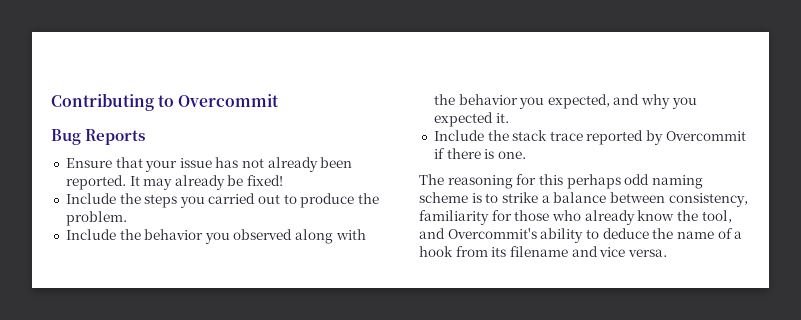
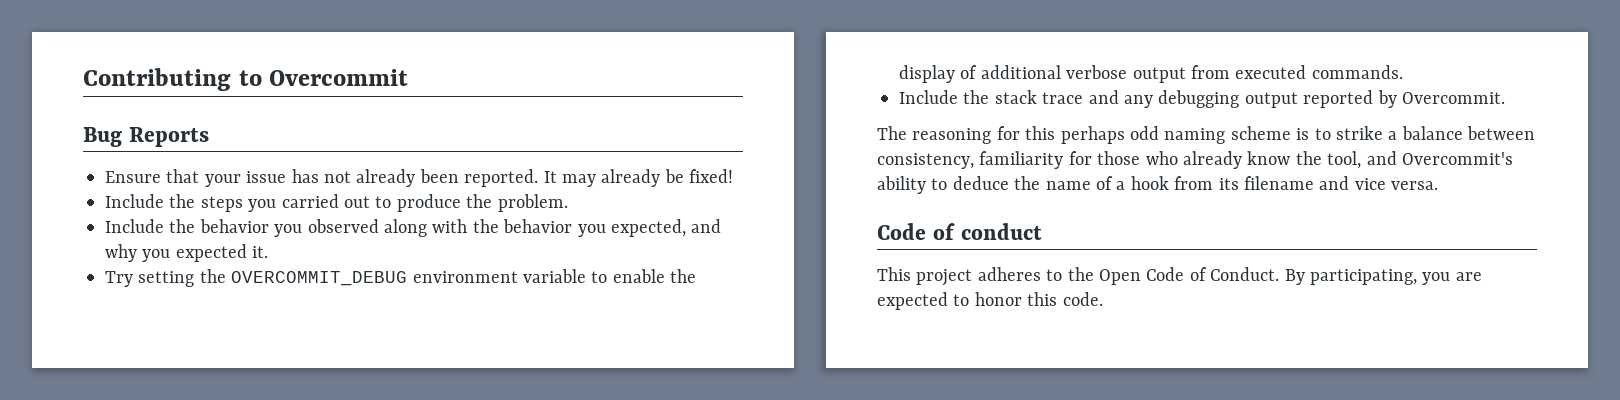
- Include the stack trace reported by Overcommit if there is one.
+ Try setting the OVERCOMMIT_DEBUG environment variable to enable the display of additional verbose output from executed commands.
+ Include the stack trace and any debugging output reported by Overcommit.
+ Code of conduct
+ This project adheres to the Open Code of Conduct. By participating, you are expected to honor this code.

